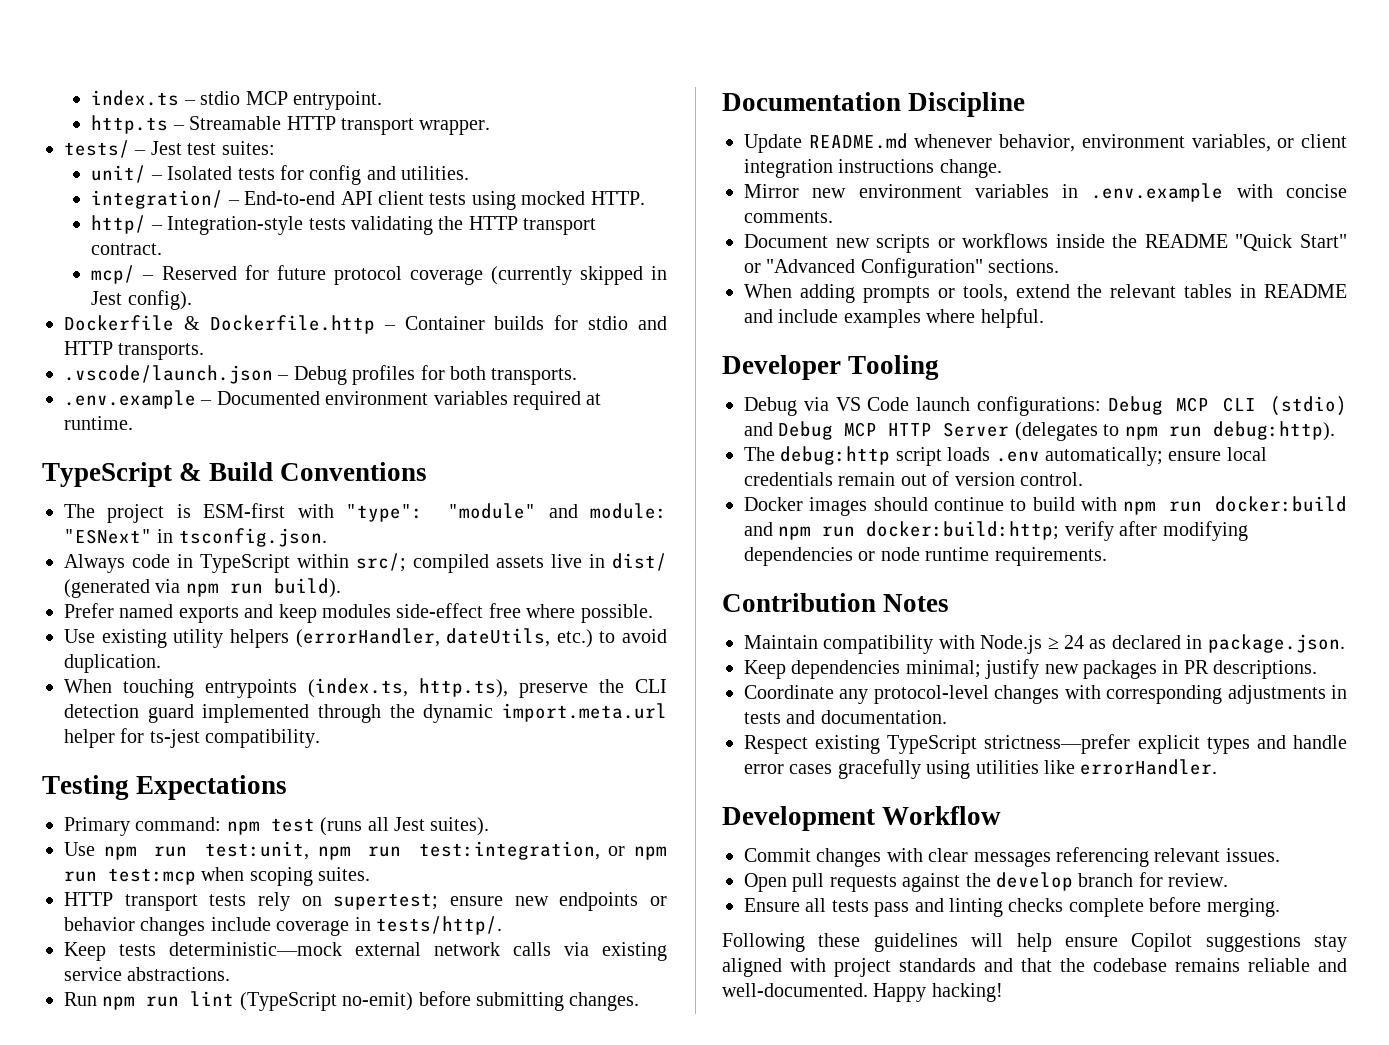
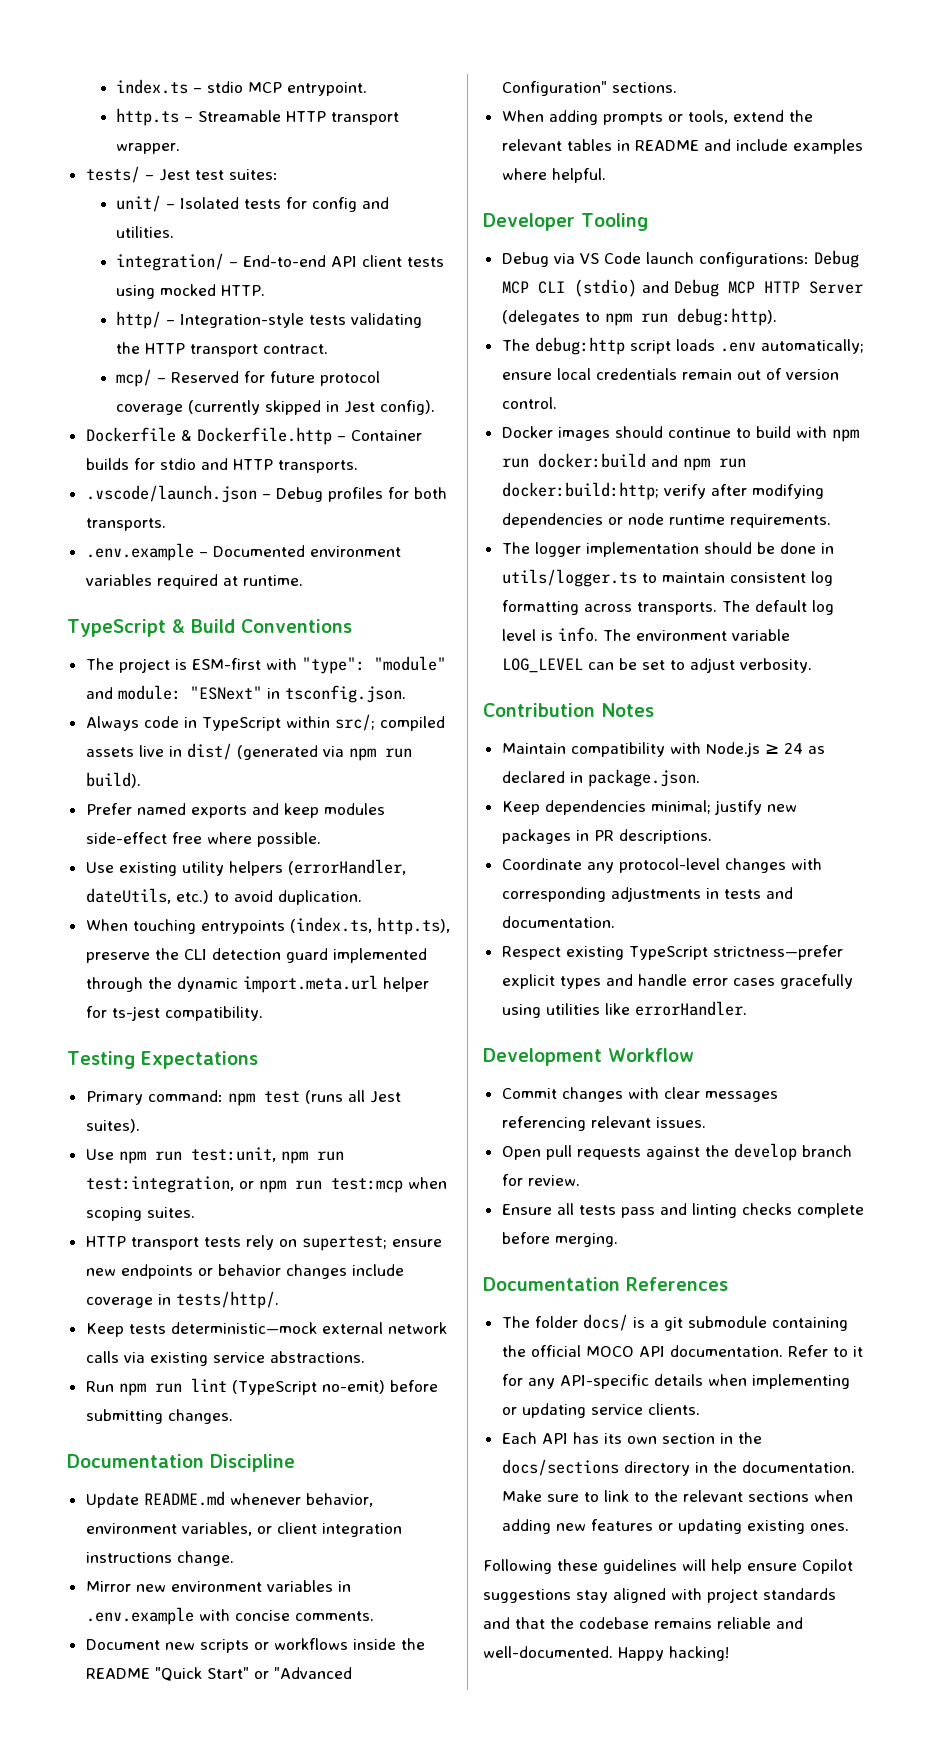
+ The logger implementation should be done in utils/logger.ts to maintain consistent log formatting across transports. The default log level is info. The environment variable LOG_LEVEL can be set to adjust verbosity.
+ Documentation References
+ The folder docs/ is a git submodule containing the official MOCO API documentation. Refer to it for any API-specific details when implementing or updating service clients.
+ Each API has its own section in the docs/sections directory in the documentation. Make sure to link to the relevant sections when adding new features or updating existing ones.

